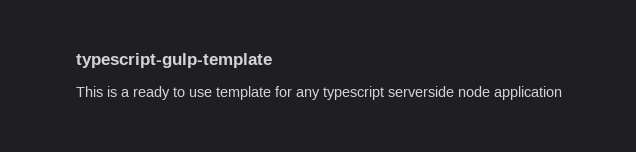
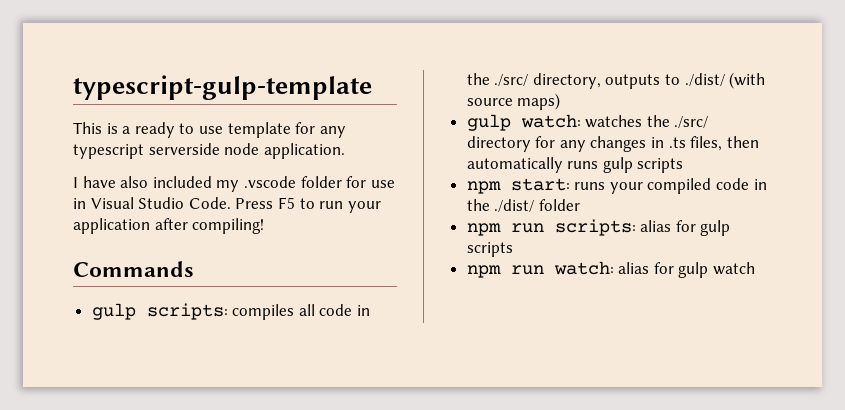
- This is a ready to use template for any typescript serverside node application
+ This is a ready to use template for any typescript serverside node application.
+ I have also included my .vscode folder for use in Visual Studio Code. Press F5 to run your application after compiling!
+ Commands
+ gulp scripts: compiles all code in the ./src/ directory, outputs to ./dist/ (with source maps)
+ gulp watch: watches the ./src/ directory for any changes in .ts files, then automatically runs gulp scripts
+ npm start: runs your compiled code in the ./dist/ folder
+ npm run scripts: alias for gulp scripts
+ npm run watch: alias for gulp watch

